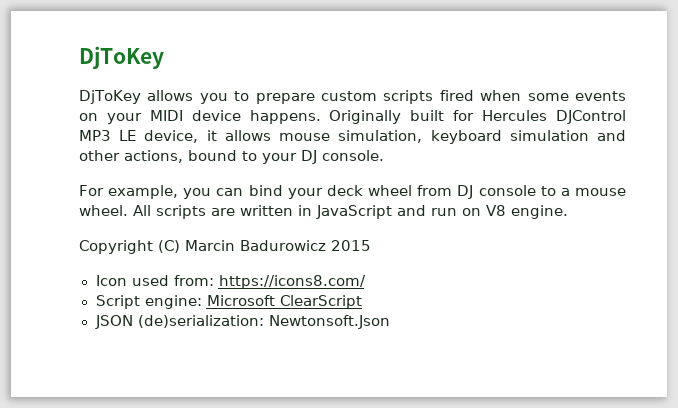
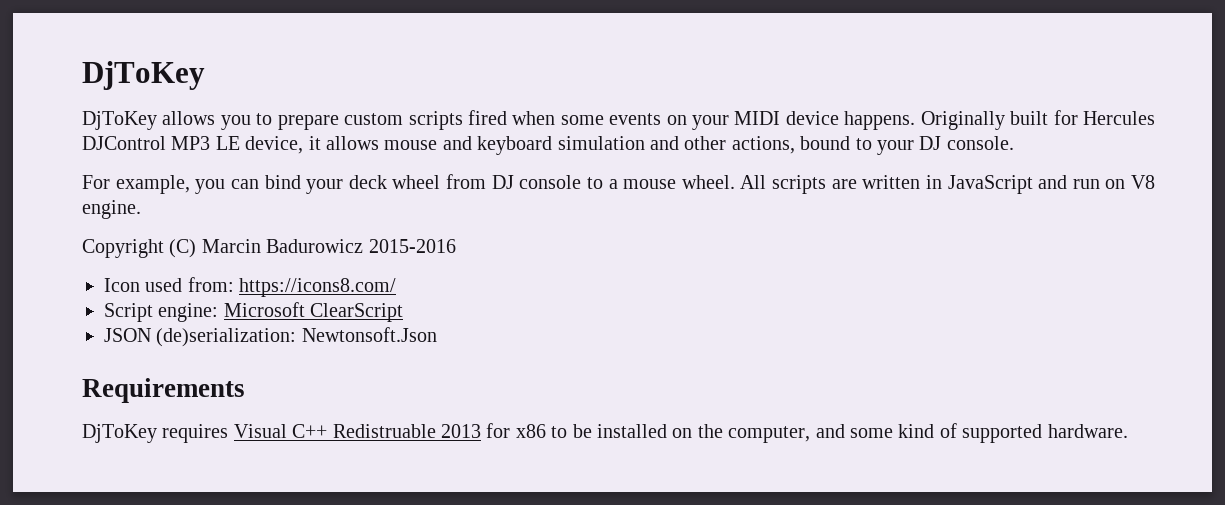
- Originally built for Hercules DJControl MP3 LE device, it allows mouse simulation, keyboard simulation and other actions, bound to your DJ console.
+ Originally built for Hercules DJControl MP3 LE device, it allows mouse and keyboard simulation and other actions, bound to your DJ console.
- Copyright (C) Marcin Badurowicz 2015
+ Copyright (C) Marcin Badurowicz 2015-2016
+ Requirements
+ DjToKey requires Visual C++ Redistruable 2013 for x86 to be installed on the computer, and some kind of supported hardware.

